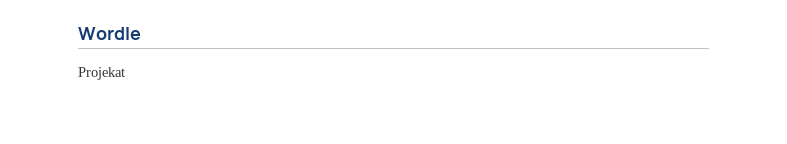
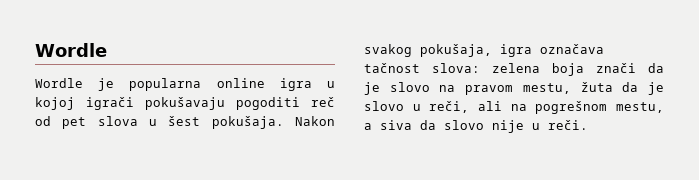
- Projekat
+ Wordle je popularna online igra u kojoj igrači pokušavaju pogoditi reč od pet slova u šest pokušaja. Nakon svakog pokušaja, igra označava tačnost slova: zelena boja znači da je slovo na pravom mestu, žuta da je slovo u reči, ali na pogrešnom mestu, a siva da slovo nije u reči.

